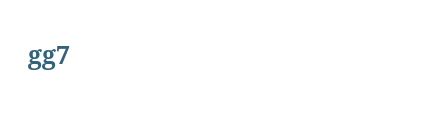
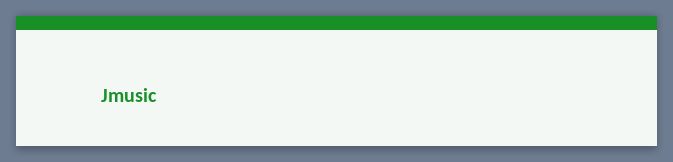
- gg7
+ Jmusic

